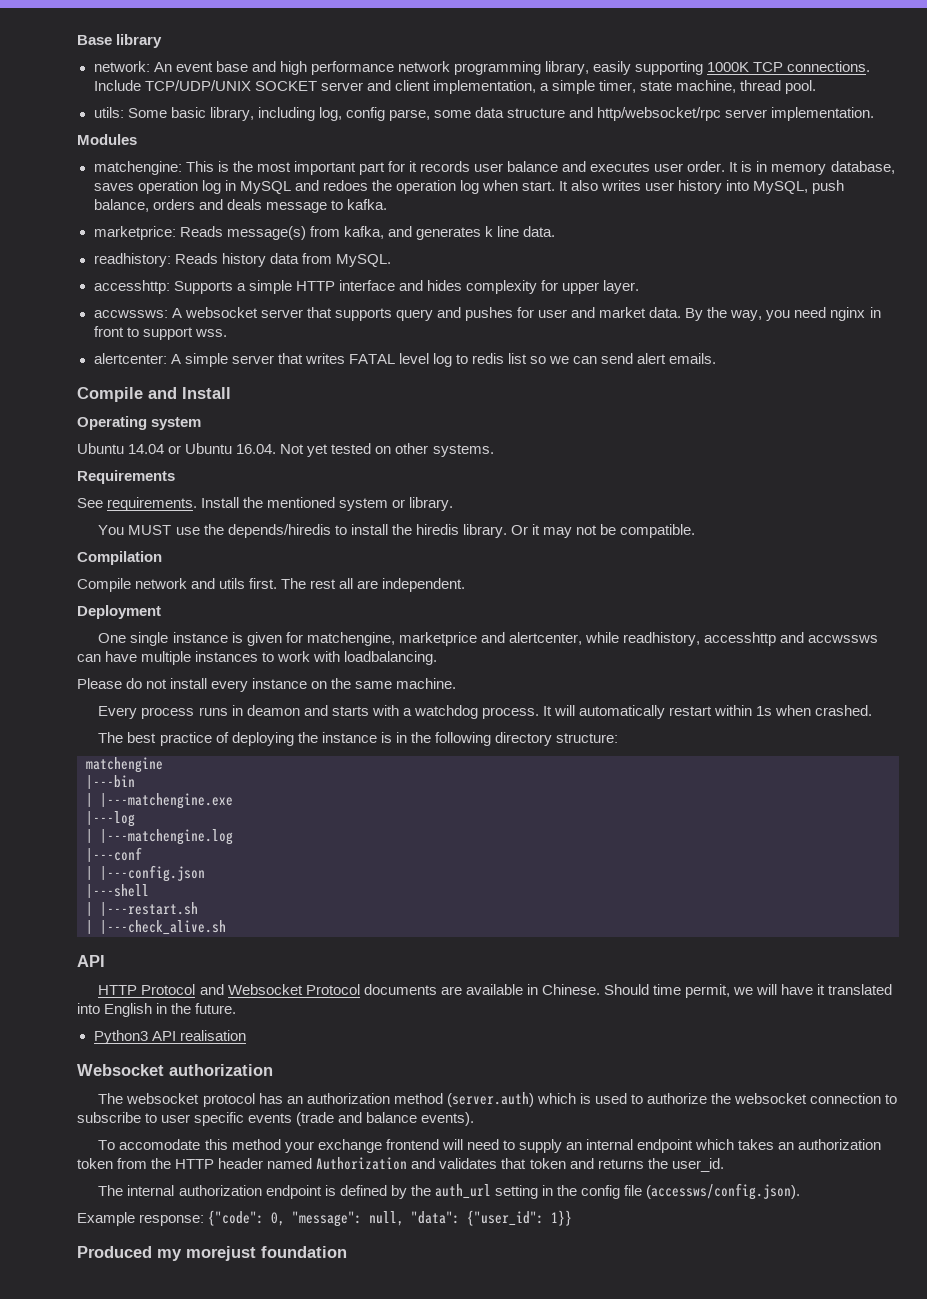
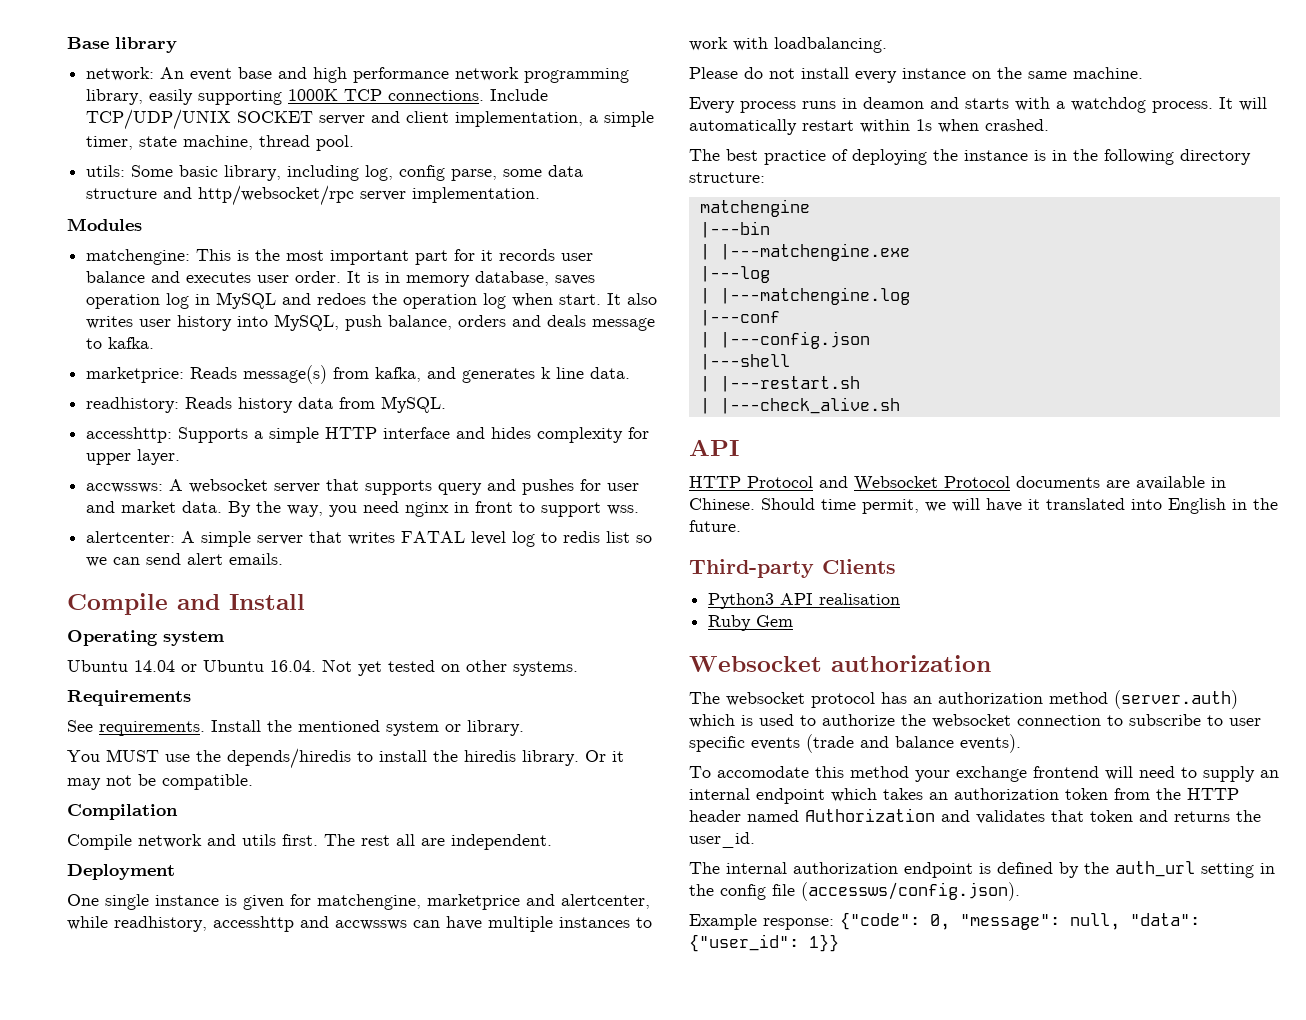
+ Third-party Clients
+ Ruby Gem
- Produced my morejust foundation

